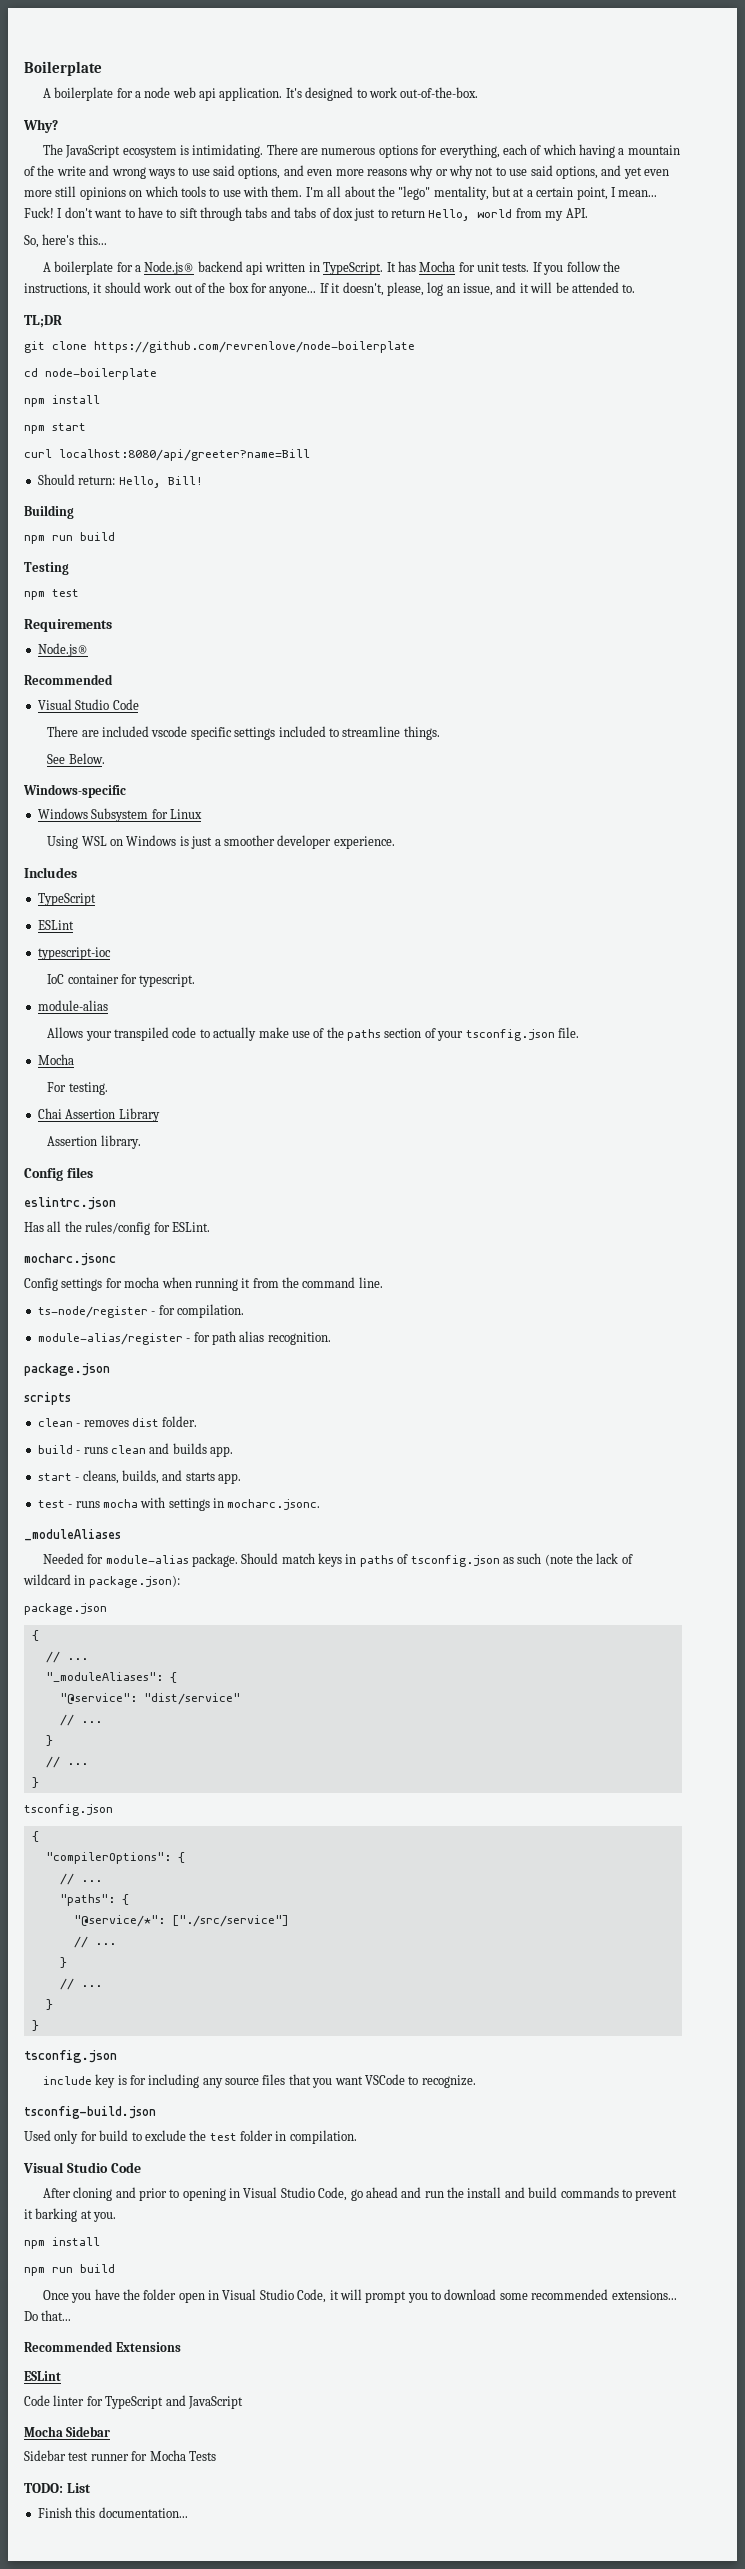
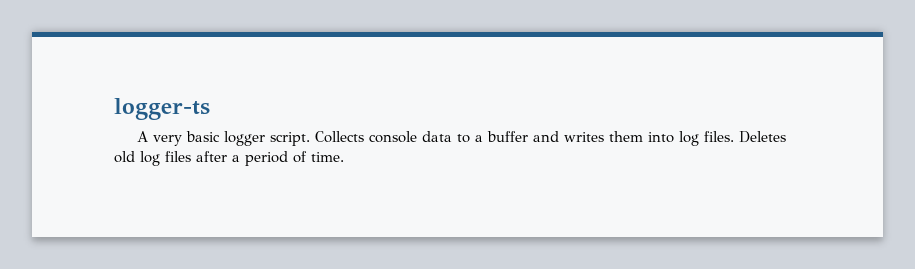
- Boilerplate
- A boilerplate for a node web api application. It's designed to work out-of-the-box.
- Why?
- The JavaScript ecosystem is intimidating. There are numerous options for everything, each of which having a mountain of the write and wrong ways to use said options, and even more reasons why or why not to use said options, and yet even more still opinions on which tools to use with them. I'm all about the "lego" mentality, but at a certain point, I mean... Fuck! I don't want to have to sift through tabs and tabs of dox just to return Hello, world from my API.
- So, here's this...
- A boilerplate for a Node.js® backend api written in TypeScript. It has Mocha for unit tests. If you follow the instructions, it should work out of the box for anyone... If it doesn't, please, log an issue, and it will be attended to.
- TL;DR
- git clone https://github.com/revrenlove/node-boilerplate
- cd node-boilerplate
- npm install
- npm start
- curl localhost:8080/api/greeter?name=Bill
- Should return: Hello, Bill!
- Building
- npm run build
- Testing
- npm test
- Requirements
- Node.js®
- Recommended
- Visual Studio Code
- There are included vscode specific settings included to streamline things.
- See Below.
- Windows-specific
- Windows Subsystem for Linux
- Using WSL on Windows is just a smoother developer experience.
- Includes
- TypeScript
- ESLint
- typescript-ioc
- IoC container for typescript.
- module-alias
- Allows your transpiled code to actually make use of the paths section of your tsconfig.json file.
- Mocha
- For testing.
- Chai Assertion Library
- Assertion library.
- Config files
- eslintrc.json
- Has all the rules/config for ESLint.
- mocharc.jsonc
- Config settings for mocha when running it from the command line.
- ts-node/register - for compilation.
- module-alias/register - for path alias recognition.
- package.json
- scripts
- clean - removes dist folder.
- build - runs clean and builds app.
- start - cleans, builds, and starts app.
- test - runs mocha with settings in mocharc.jsonc.
- _moduleAliases
- Needed for module-alias package. Should match keys in paths of tsconfig.json as such (note the lack of wildcard in package.json):
- package.json
- {
- // ...
- "_moduleAliases": {
- "@service": "dist/service"
- // ...
- }
- // ...
- }
- tsconfig.json
- {
- "compilerOptions": {
- // ...
- "paths": {
- "@service/*": ["./src/service"]
- // ...
- }
- // ...
- }
- }
- tsconfig.json
- include key is for including any source files that you want VSCode to recognize.
- tsconfig-build.json
- Used only for build to exclude the test folder in compilation.
- Visual Studio Code
- After cloning and prior to opening in Visual Studio Code, go ahead and run the install and build commands to prevent it barking at you.
- npm install
- npm run build
- Once you have the folder open in Visual Studio Code, it will prompt you to download some recommended extensions... Do that...
- Recommended Extensions
- ESLint
- Code linter for TypeScript and JavaScript
- Mocha Sidebar
- Sidebar test runner for Mocha Tests
- TODO: List
- Finish this documentation...
+ logger-ts
+ A very basic logger script. Collects console data to a buffer and writes them into log files. Deletes old log files after a period of time.

